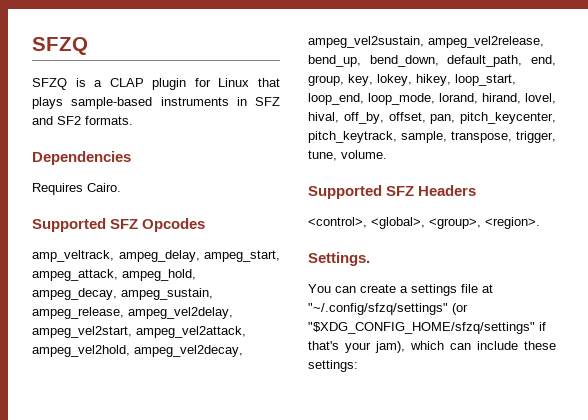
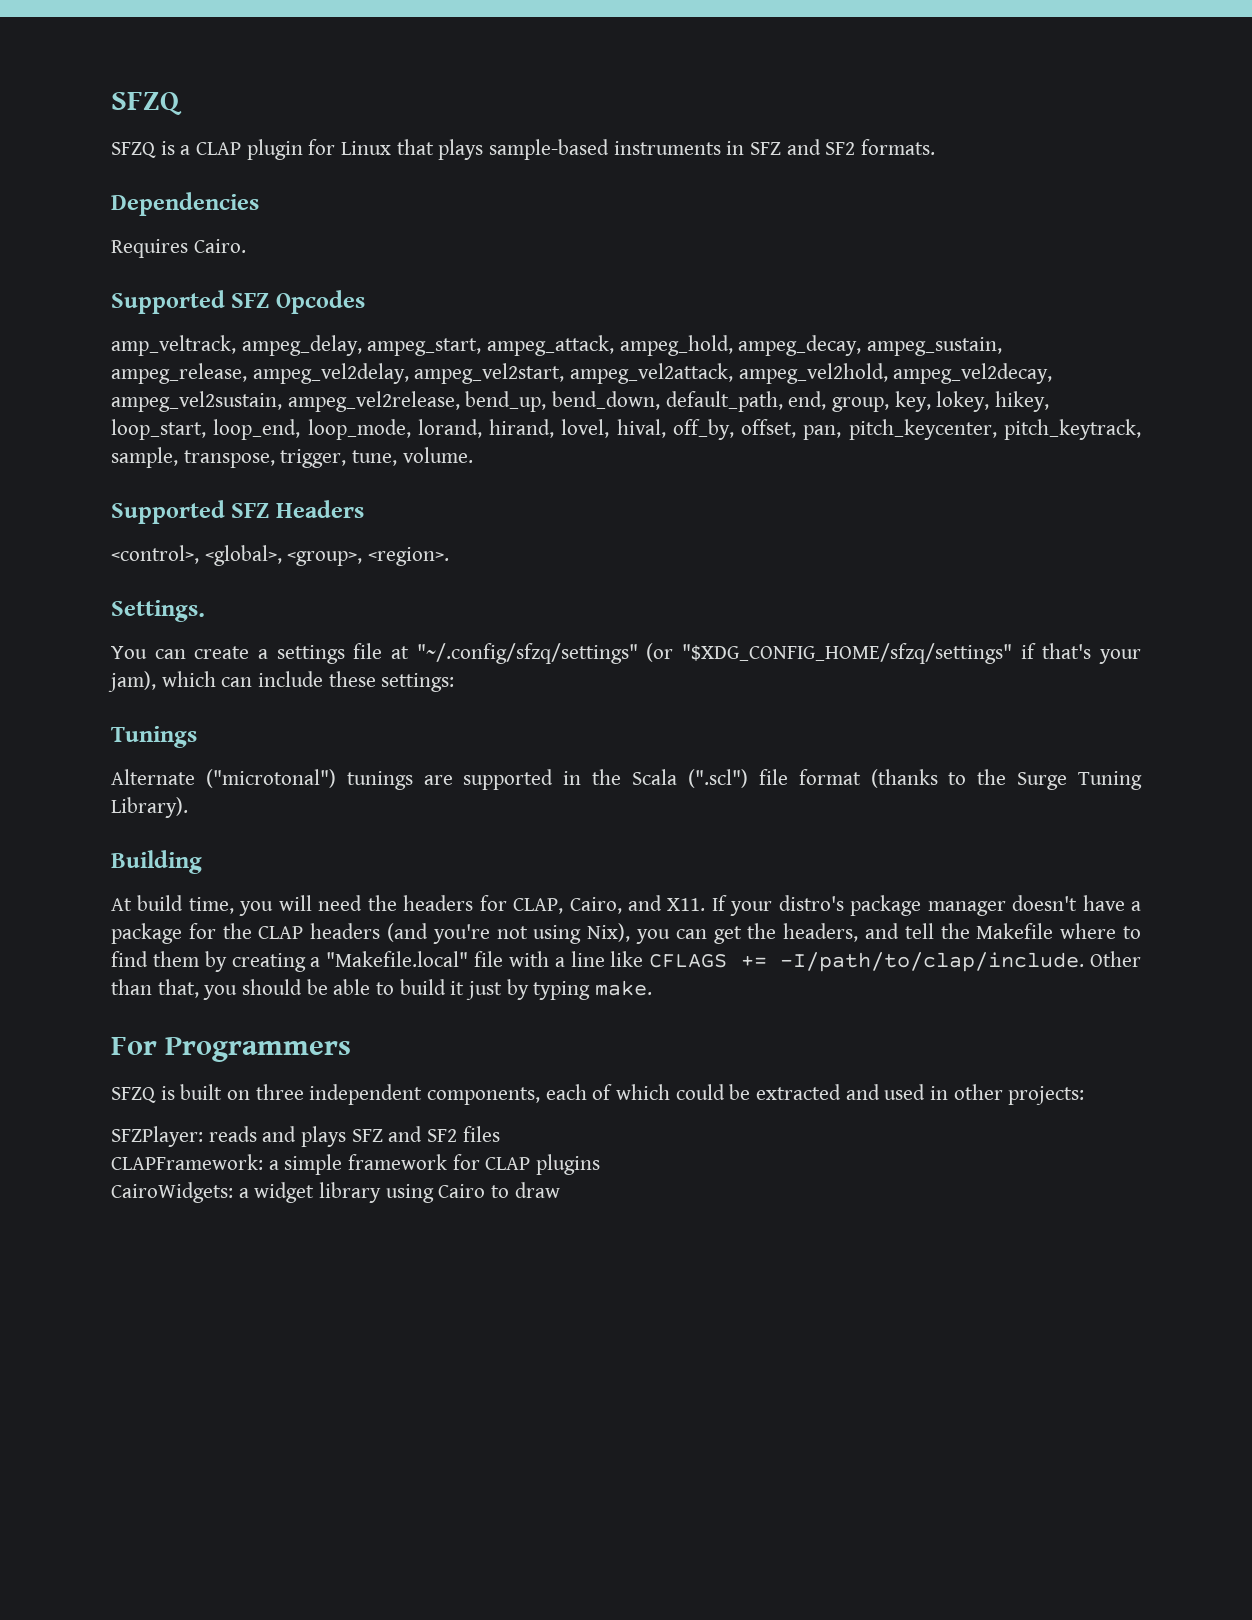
+ Tunings
+ Alternate ("microtonal") tunings are supported in the Scala (".scl") file format (thanks to the Surge Tuning Library).
+ Building
+ At build time, you will need the headers for CLAP, Cairo, and X11. If your distro's package manager doesn't have a package for the CLAP headers (and you're not using Nix), you can get the headers, and tell the Makefile where to find them by creating a "Makefile.local" file with a line like CFLAGS += -I/path/to/clap/include. Other than that, you should be able to build it just by typing make.
+ For Programmers
+ SFZQ is built on three independent components, each of which could be extracted and used in other projects:
+ SFZPlayer: reads and plays SFZ and SF2 files
+ CLAPFramework: a simple framework for CLAP plugins
+ CairoWidgets: a widget library using Cairo to draw

